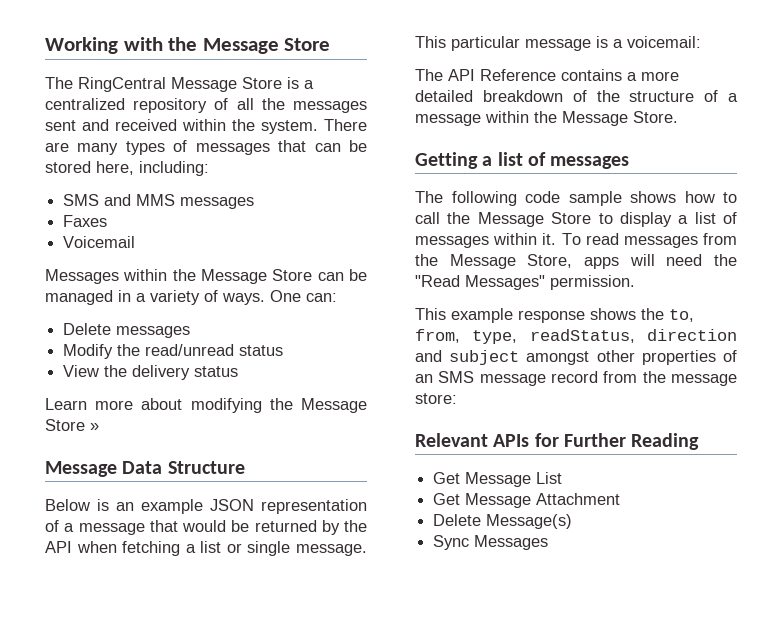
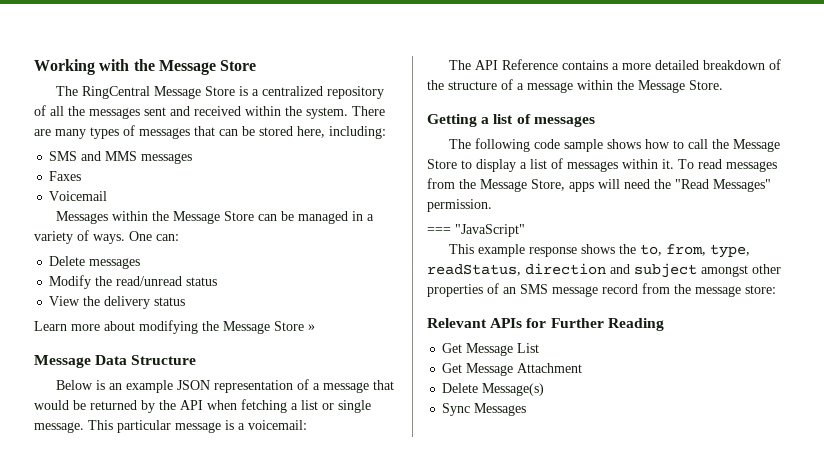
+ === "JavaScript"

